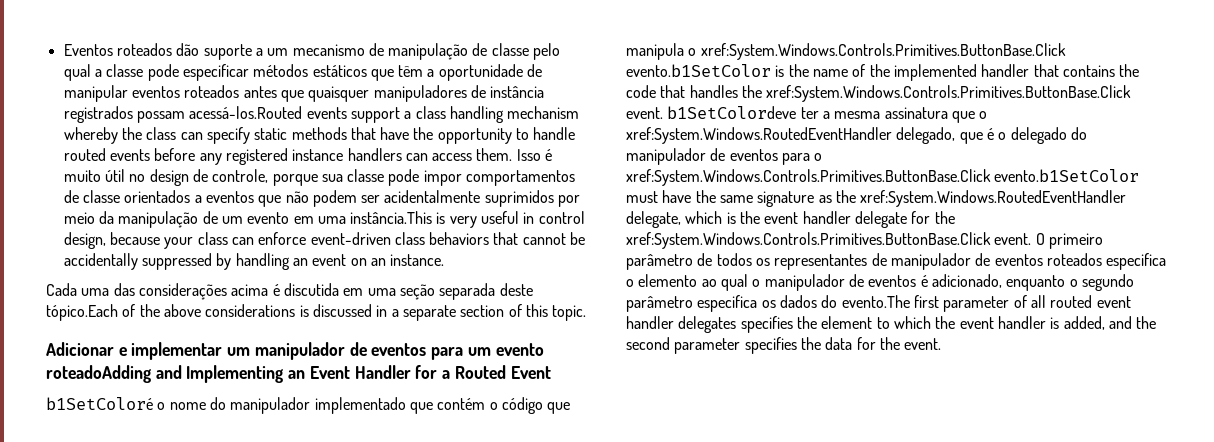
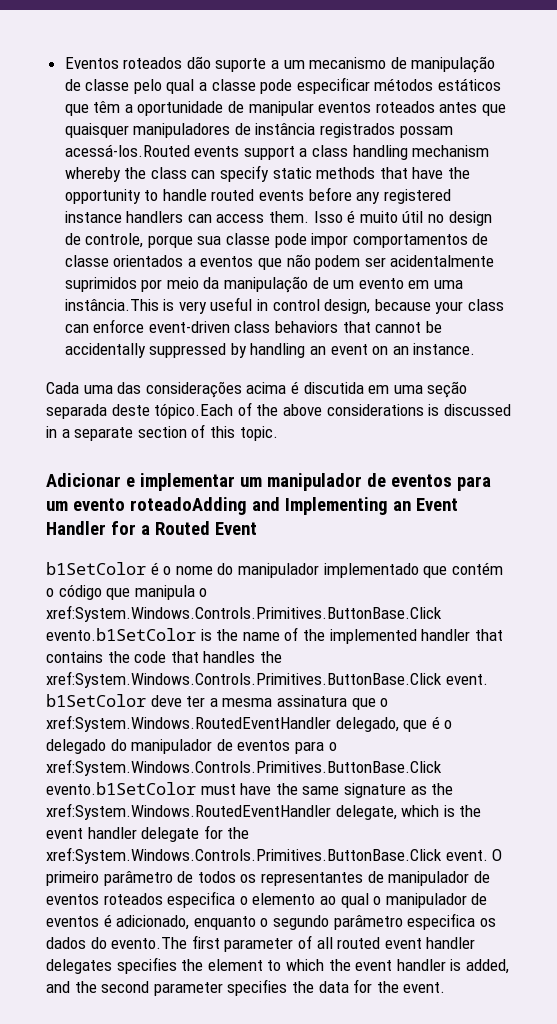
- b1SetColoré o nome do manipulador implementado que contém o código que manipula o xref:System.Windows.Controls.Primitives.ButtonBase.Click evento.b1SetColor is the name of the implemented handler that contains the code that handles the xref:System.Windows.Controls.Primitives.ButtonBase.Click event. b1SetColordeve ter a mesma assinatura que o xref:System.Windows.RoutedEventHandler delegado, que é o delegado do manipulador de eventos para o xref:System.Windows.Controls.Primitives.ButtonBase.Click evento.b1SetColor must have the same signature as the xref:System.Windows.RoutedEventHandler delegate, which is the event handler delegate for the xref:System.Windows.Controls.Primitives.ButtonBase.Click event.
+ b1SetColor é o nome do manipulador implementado que contém o código que manipula o xref:System.Windows.Controls.Primitives.ButtonBase.Click evento.b1SetColor is the name of the implemented handler that contains the code that handles the xref:System.Windows.Controls.Primitives.ButtonBase.Click event. b1SetColor deve ter a mesma assinatura que o xref:System.Windows.RoutedEventHandler delegado, que é o delegado do manipulador de eventos para o xref:System.Windows.Controls.Primitives.ButtonBase.Click evento.b1SetColor must have the same signature as the xref:System.Windows.RoutedEventHandler delegate, which is the event handler delegate for the xref:System.Windows.Controls.Primitives.ButtonBase.Click event.

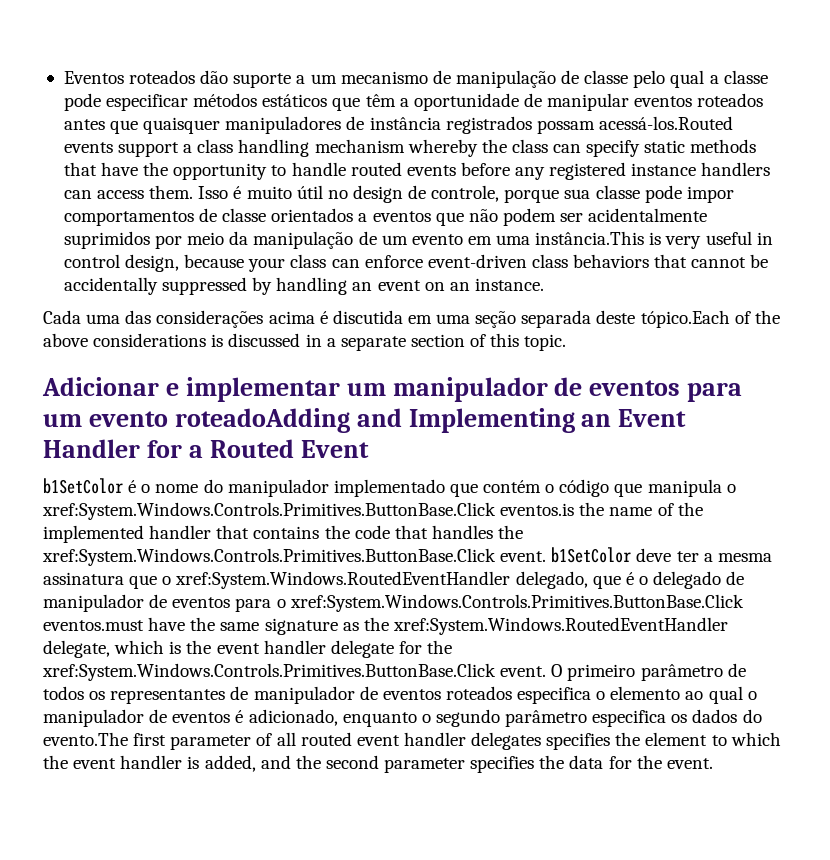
- b1SetColor é o nome do manipulador implementado que contém o código que manipula o xref:System.Windows.Controls.Primitives.ButtonBase.Click evento.b1SetColor is the name of the implemented handler that contains the code that handles the xref:System.Windows.Controls.Primitives.ButtonBase.Click event. b1SetColor deve ter a mesma assinatura que o xref:System.Windows.RoutedEventHandler delegado, que é o delegado do manipulador de eventos para o xref:System.Windows.Controls.Primitives.ButtonBase.Click evento.b1SetColor must have the same signature as the xref:System.Windows.RoutedEventHandler delegate, which is the event handler delegate for the xref:System.Windows.Controls.Primitives.ButtonBase.Click event.
+ b1SetColor é o nome do manipulador implementado que contém o código que manipula o xref:System.Windows.Controls.Primitives.ButtonBase.Click eventos.is the name of the implemented handler that contains the code that handles the xref:System.Windows.Controls.Primitives.ButtonBase.Click event. b1SetColor deve ter a mesma assinatura que o xref:System.Windows.RoutedEventHandler delegado, que é o delegado de manipulador de eventos para o xref:System.Windows.Controls.Primitives.ButtonBase.Click eventos.must have the same signature as the xref:System.Windows.RoutedEventHandler delegate, which is the event handler delegate for the xref:System.Windows.Controls.Primitives.ButtonBase.Click event.

